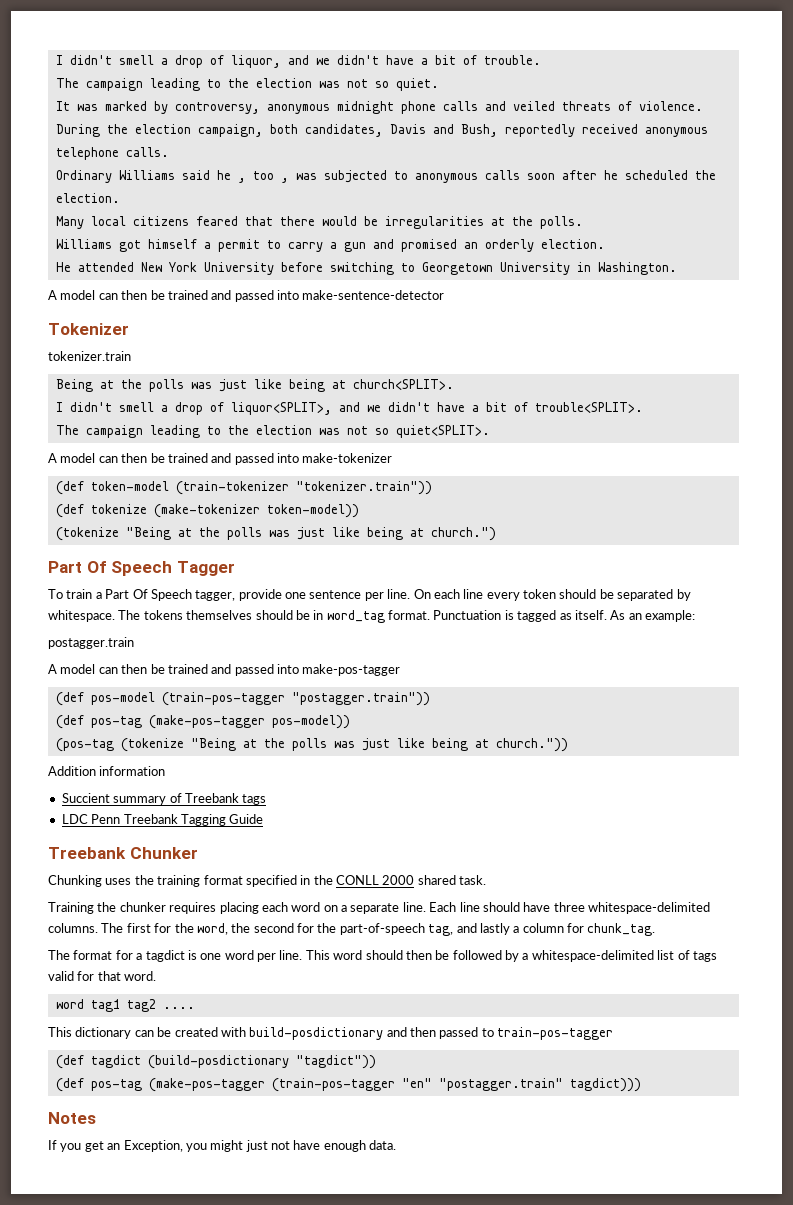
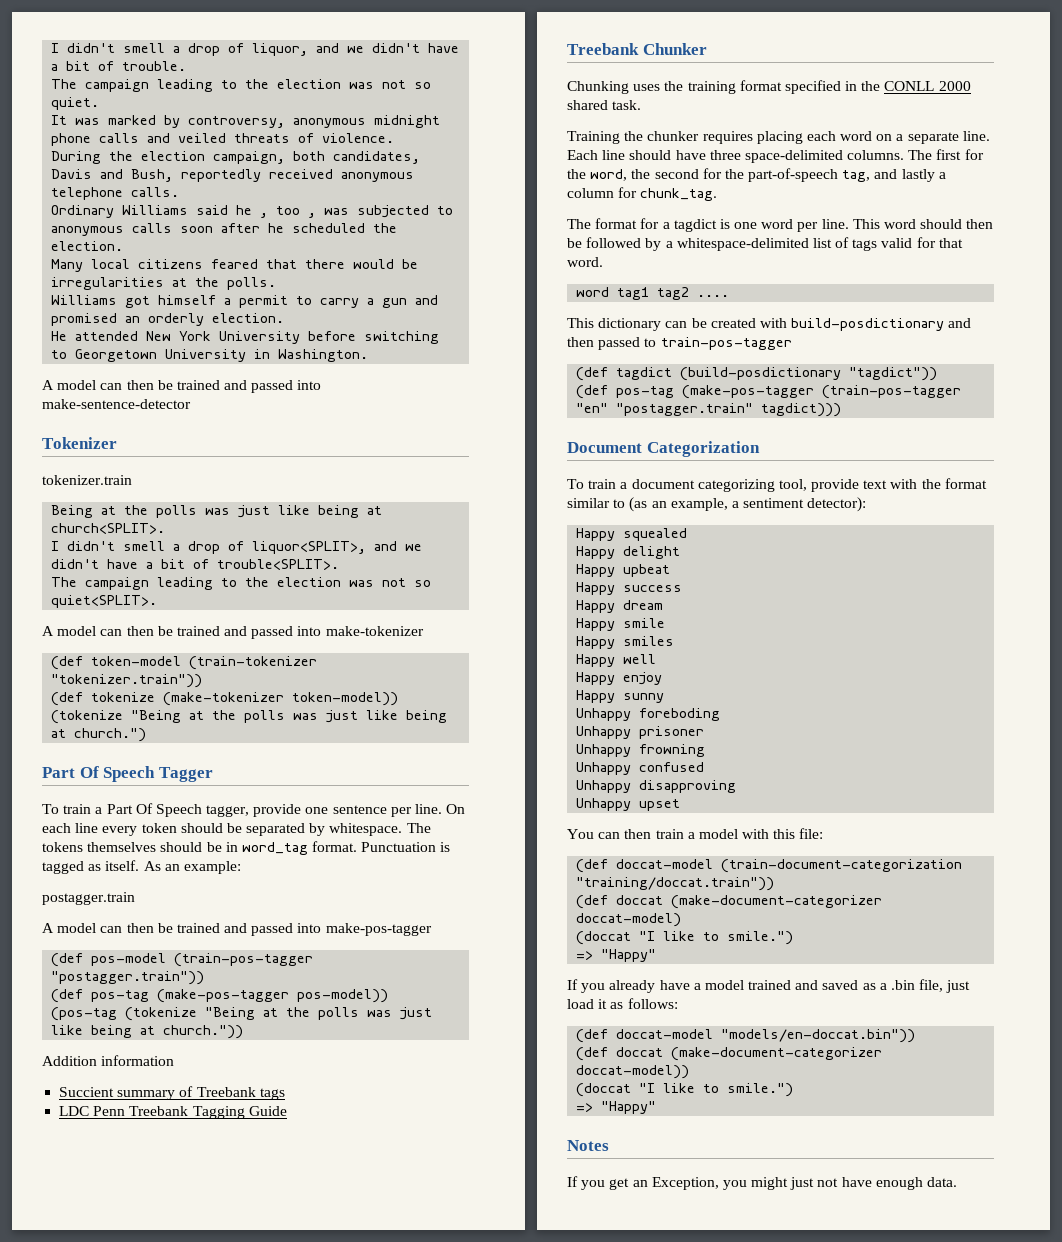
- Each line should have three whitespace-delimited columns.
+ Each line should have three space-delimited columns.
+ Document Categorization
+ To train a document categorizing tool, provide text with the format similar to (as an example, a sentiment detector):
+ Happy squealed
+ Happy delight
+ Happy upbeat
+ Happy success
+ Happy dream
+ Happy smile
+ Happy smiles
+ Happy well
+ Happy enjoy
+ Happy sunny
+ Unhappy foreboding
+ Unhappy prisoner
+ Unhappy frowning
+ Unhappy confused
+ Unhappy disapproving
+ Unhappy upset
+ You can then train a model with this file:
+ (def doccat-model (train-document-categorization "training/doccat.train"))
+ (def doccat (make-document-categorizer doccat-model)
+ (doccat "I like to smile.")
+ => "Happy"
+ If you already have a model trained and saved as a .bin file, just load it as follows:
+ (def doccat-model "models/en-doccat.bin"))
+ (def doccat (make-document-categorizer doccat-model))
+ (doccat "I like to smile.")
+ => "Happy"

